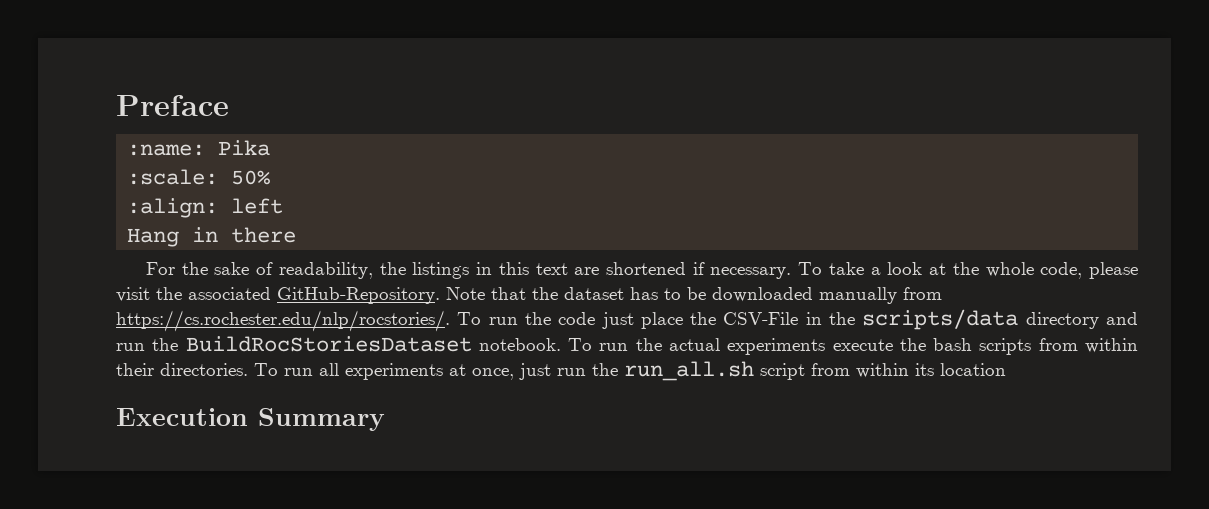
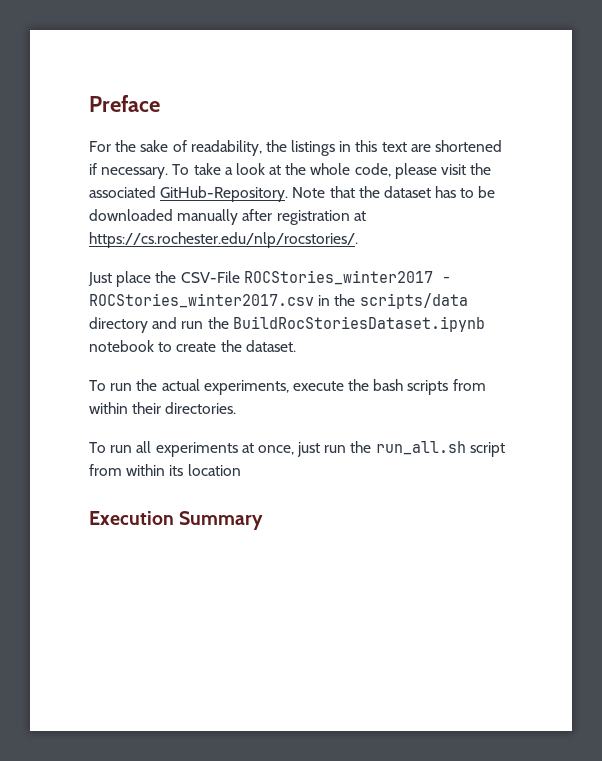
- :name: Pika
- :scale: 50%
- :align: left
- Hang in there
- Note that the dataset has to be downloaded manually from https://cs.rochester.edu/nlp/rocstories/. To run the code just place the CSV-File in the scripts/data directory and run the BuildRocStoriesDataset notebook. To run the actual experiments execute the bash scripts from within their directories. To run all experiments at once, just run the run_all.sh script from within its location
+ Note that the dataset has to be downloaded manually after registration at https://cs.rochester.edu/nlp/rocstories/.
+ Just place the CSV-File ROCStories_winter2017 - ROCStories_winter2017.csv in the scripts/data directory and run the BuildRocStoriesDataset.ipynb notebook to create the dataset.
+ To run the actual experiments, execute the bash scripts from within their directories.
+ To run all experiments at once, just run the run_all.sh script from within its location

